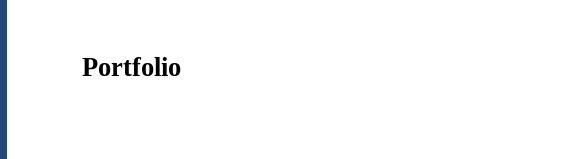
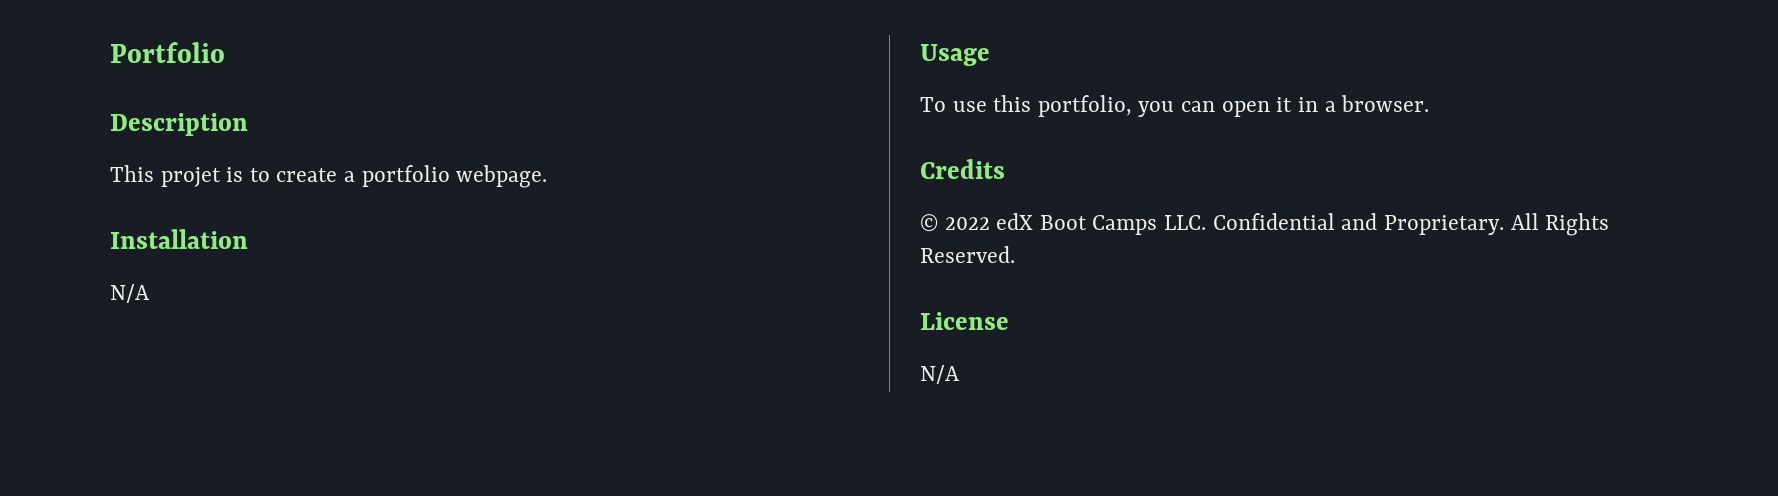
+ Description
+ This projet is to create a portfolio webpage.
+ Installation
+ N/A
+ Usage
+ To use this portfolio, you can open it in a browser.
+ Credits
+ © 2022 edX Boot Camps LLC. Confidential and Proprietary. All Rights Reserved.
+ License
+ N/A

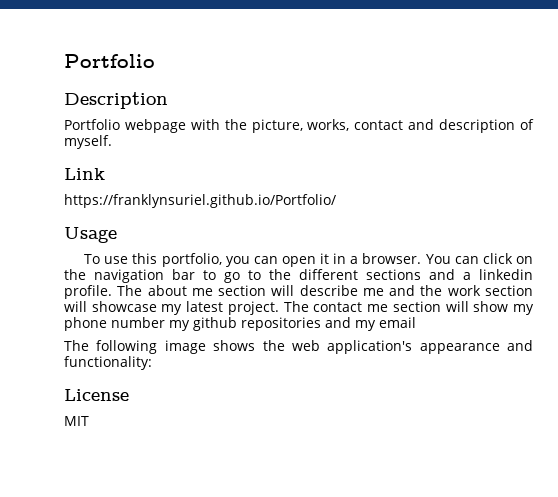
- This projet is to create a portfolio webpage.
- Installation
- N/A
+ Portfolio webpage with the picture, works, contact and description of myself.
+ Link
+ https://franklynsuriel.github.io/Portfolio/
- To use this portfolio, you can open it in a browser.
- Credits
- © 2022 edX Boot Camps LLC. Confidential and Proprietary. All Rights Reserved.
+ To use this portfolio, you can open it in a browser. You can click on the navigation bar to go to the different sections and a linkedin profile. The about me section will describe me and the work section will showcase my latest project. The contact me section will show my phone number my github repositories and my email
+ The following image shows the web application's appearance and functionality:
  License
- N/A
+ MIT

